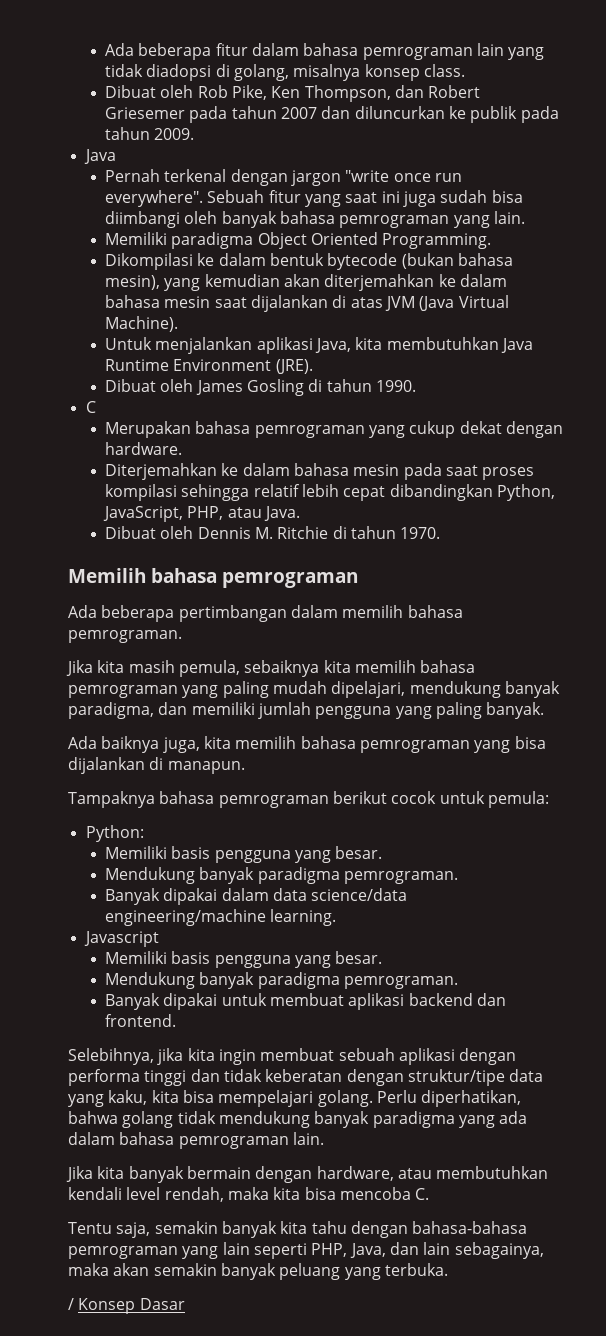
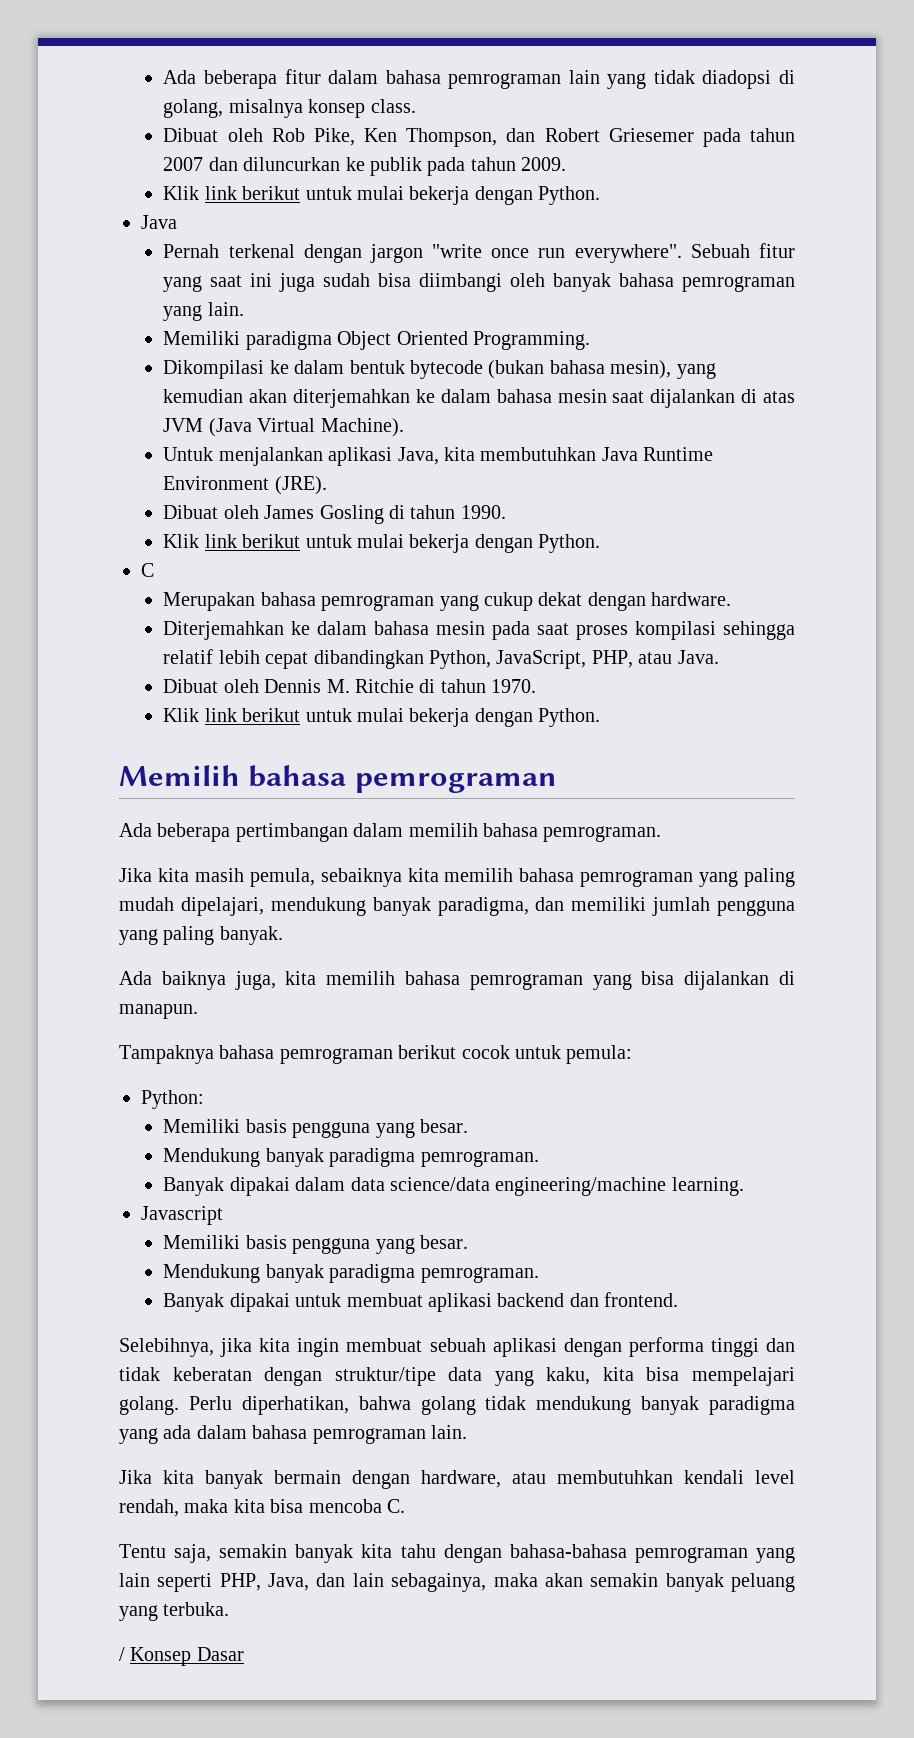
  Dibuat oleh Rob Pike, Ken Thompson, dan Robert Griesemer pada tahun 2007 dan diluncurkan ke publik pada tahun 2009.
+ Klik link berikut untuk mulai bekerja dengan Python.
  Dibuat oleh James Gosling di tahun 1990.
+ Klik link berikut untuk mulai bekerja dengan Python.
  Dibuat oleh Dennis M. Ritchie di tahun 1970.
+ Klik link berikut untuk mulai bekerja dengan Python.

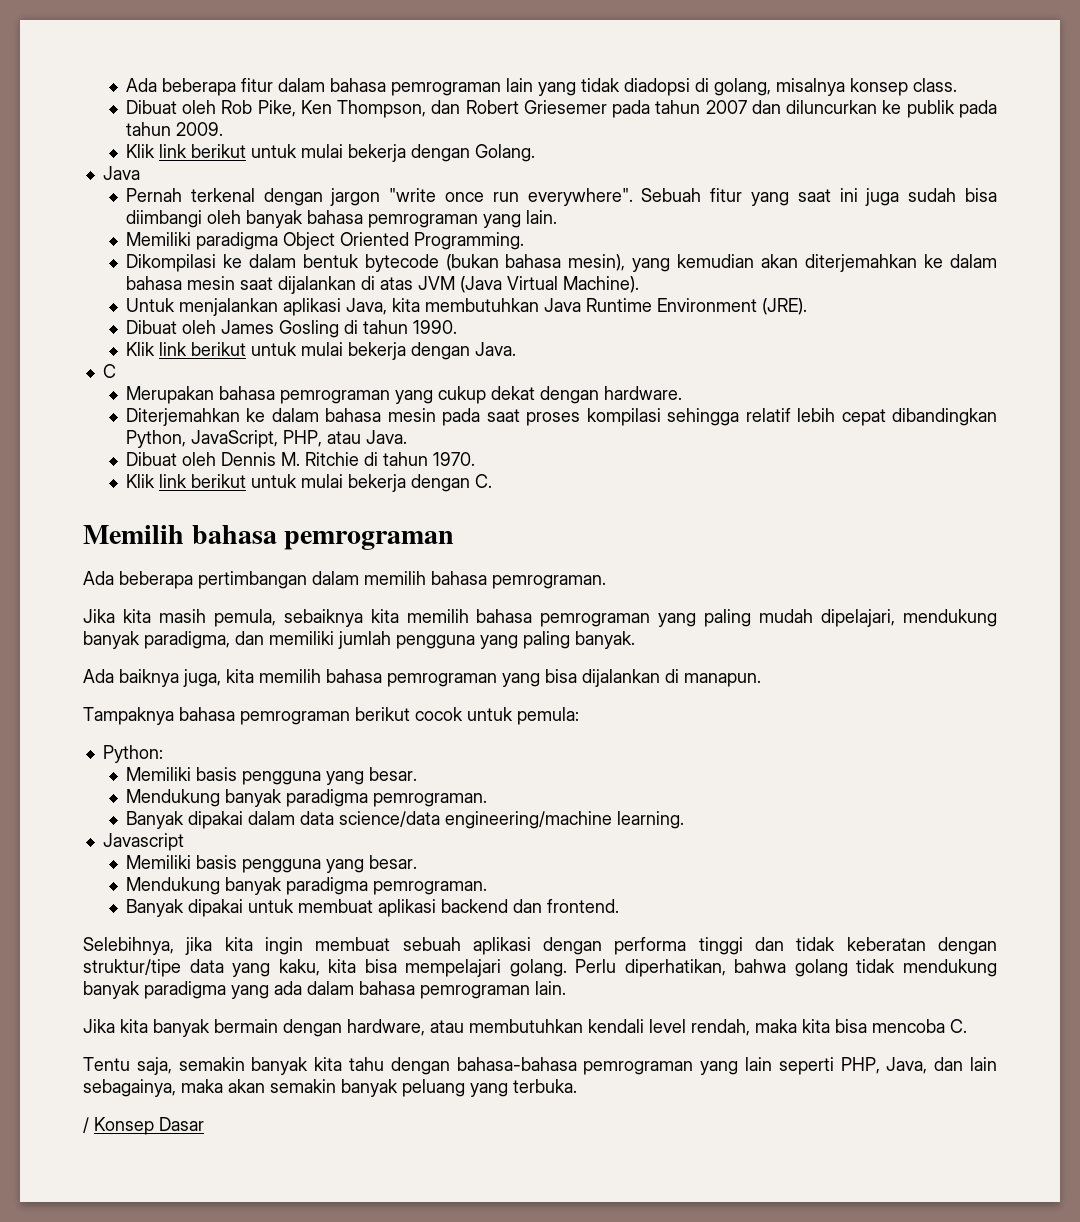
  Dibuat oleh Rob Pike, Ken Thompson, dan Robert Griesemer pada tahun 2007 dan diluncurkan ke publik pada tahun 2009.
- Klik link berikut untuk mulai bekerja dengan Python.
+ Klik link berikut untuk mulai bekerja dengan Golang.
  Dibuat oleh James Gosling di tahun 1990.
- Klik link berikut untuk mulai bekerja dengan Python.
+ Klik link berikut untuk mulai bekerja dengan Java.
  Dibuat oleh Dennis M. Ritchie di tahun 1970.
- Klik link berikut untuk mulai bekerja dengan Python.
+ Klik link berikut untuk mulai bekerja dengan C.

